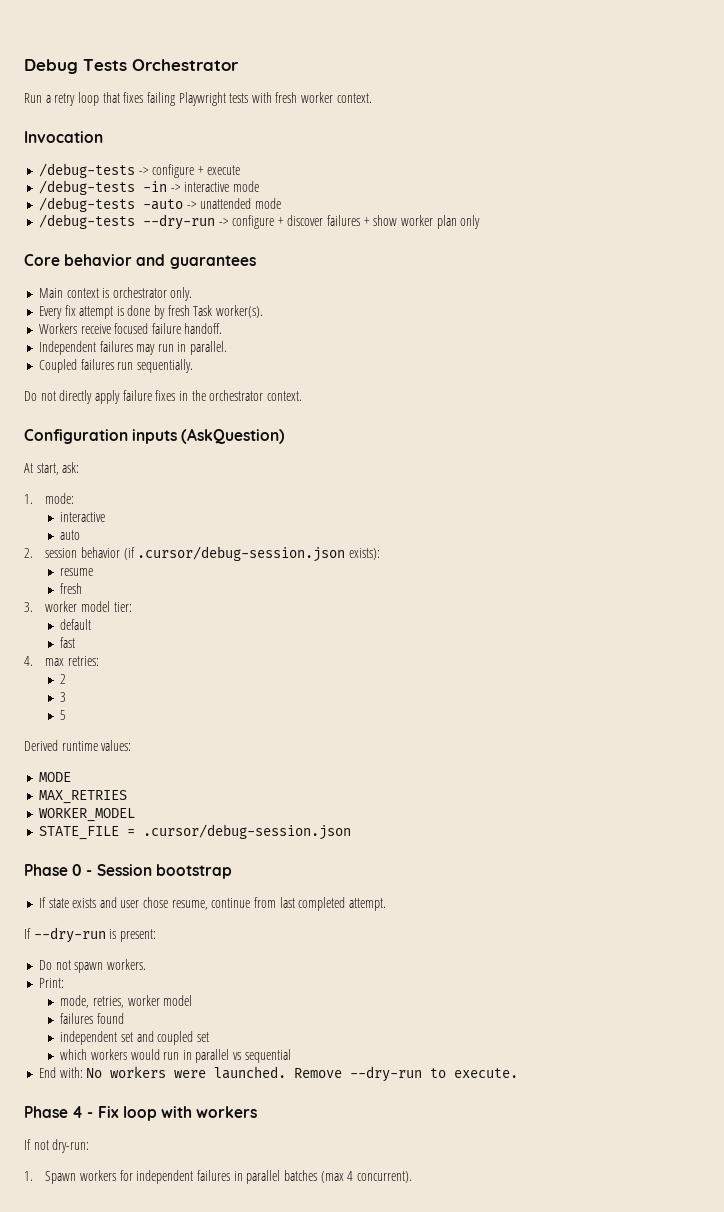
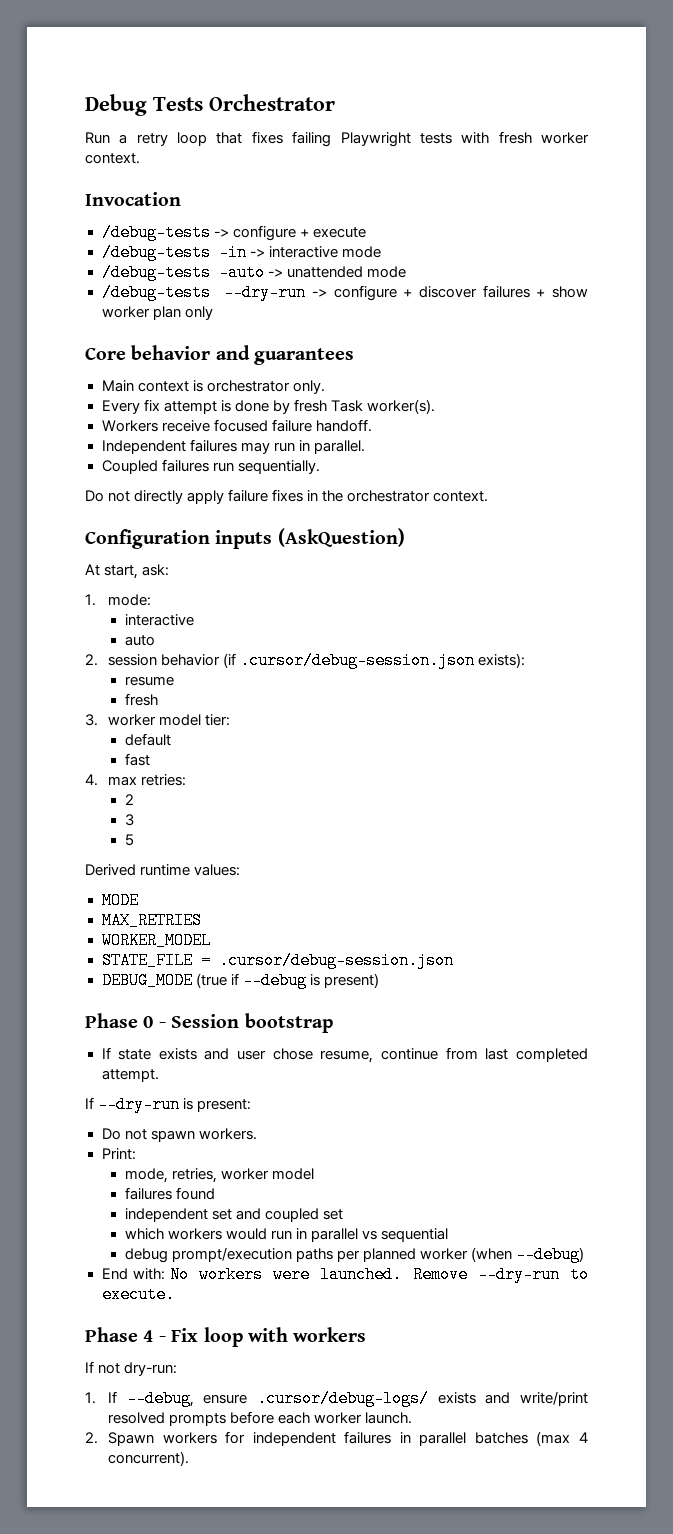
+ DEBUG_MODE (true if --debug is present)
+ debug prompt/execution paths per planned worker (when --debug)
- 1. Spawn workers for independent failures in parallel batches (max 4 concurrent).
+ 1. If --debug, ensure .cursor/debug-logs/ exists and write/print resolved prompts before each worker launch.
+ 2. Spawn workers for independent failures in parallel batches (max 4 concurrent).

